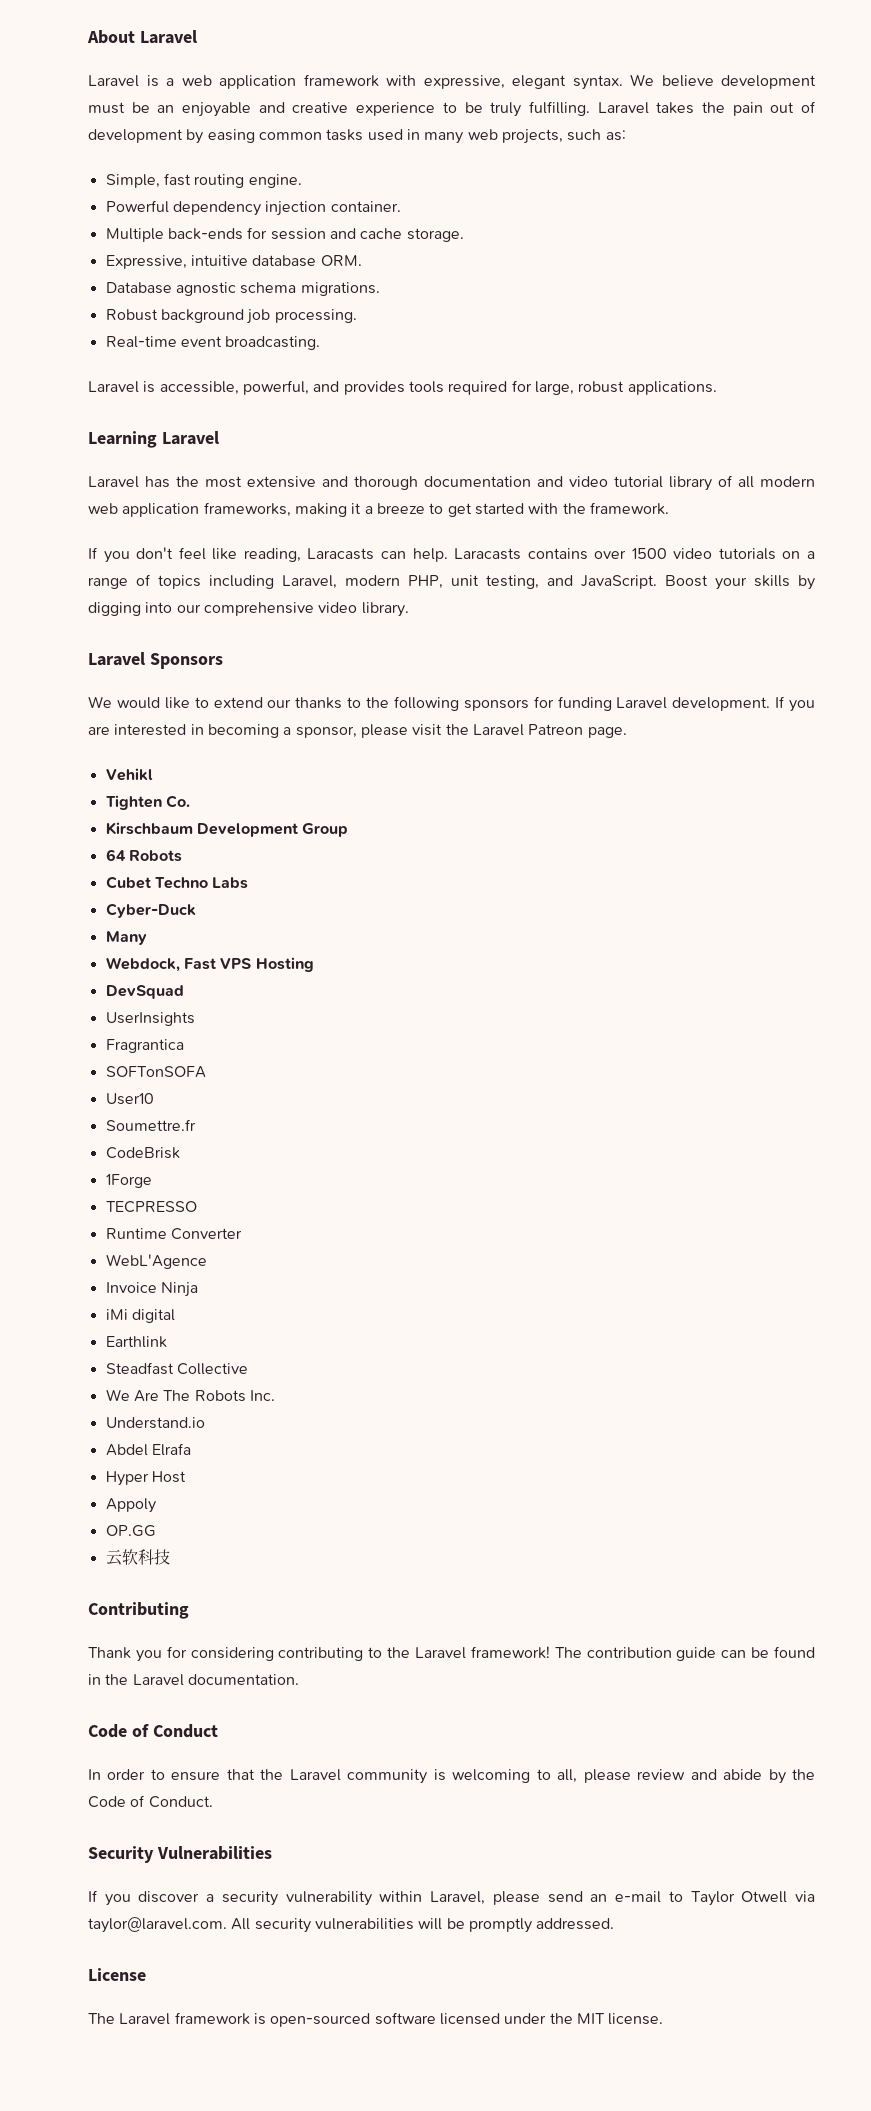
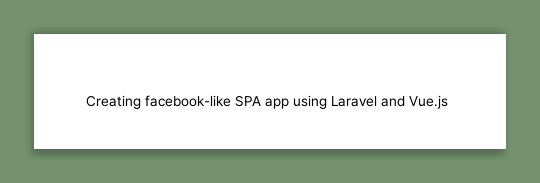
- About Laravel
- Laravel is a web application framework with expressive, elegant syntax. We believe development must be an enjoyable and creative experience to be truly fulfilling. Laravel takes the pain out of development by easing common tasks used in many web projects, such as:
- Simple, fast routing engine.
- Powerful dependency injection container.
- Multiple back-ends for session and cache storage.
- Expressive, intuitive database ORM.
- Database agnostic schema migrations.
- Robust background job processing.
- Real-time event broadcasting.
- Laravel is accessible, powerful, and provides tools required for large, robust applications.
- Learning Laravel
- Laravel has the most extensive and thorough documentation and video tutorial library of all modern web application frameworks, making it a breeze to get started with the framework.
- If you don't feel like reading, Laracasts can help. Laracasts contains over 1500 video tutorials on a range of topics including Laravel, modern PHP, unit testing, and JavaScript. Boost your skills by digging into our comprehensive video library.
- Laravel Sponsors
- We would like to extend our thanks to the following sponsors for funding Laravel development. If you are interested in becoming a sponsor, please visit the Laravel Patreon page.
- Vehikl
- Tighten Co.
- Kirschbaum Development Group
- 64 Robots
- Cubet Techno Labs
- Cyber-Duck
- Many
- Webdock, Fast VPS Hosting
- DevSquad
- UserInsights
- Fragrantica
- SOFTonSOFA
- User10
- Soumettre.fr
- CodeBrisk
- 1Forge
- TECPRESSO
- Runtime Converter
- WebL'Agence
- Invoice Ninja
- iMi digital
- Earthlink
- Steadfast Collective
- We Are The Robots Inc.
- Understand.io
- Abdel Elrafa
- Hyper Host
- Appoly
- OP.GG
- 云软科技
- Contributing
- Thank you for considering contributing to the Laravel framework! The contribution guide can be found in the Laravel documentation.
- Code of Conduct
- In order to ensure that the Laravel community is welcoming to all, please review and abide by the Code of Conduct.
- Security Vulnerabilities
- If you discover a security vulnerability within Laravel, please send an e-mail to Taylor Otwell via taylor@laravel.com. All security vulnerabilities will be promptly addressed.
- License
- The Laravel framework is open-sourced software licensed under the MIT license.
+ Creating facebook-like SPA app using Laravel and Vue.js

